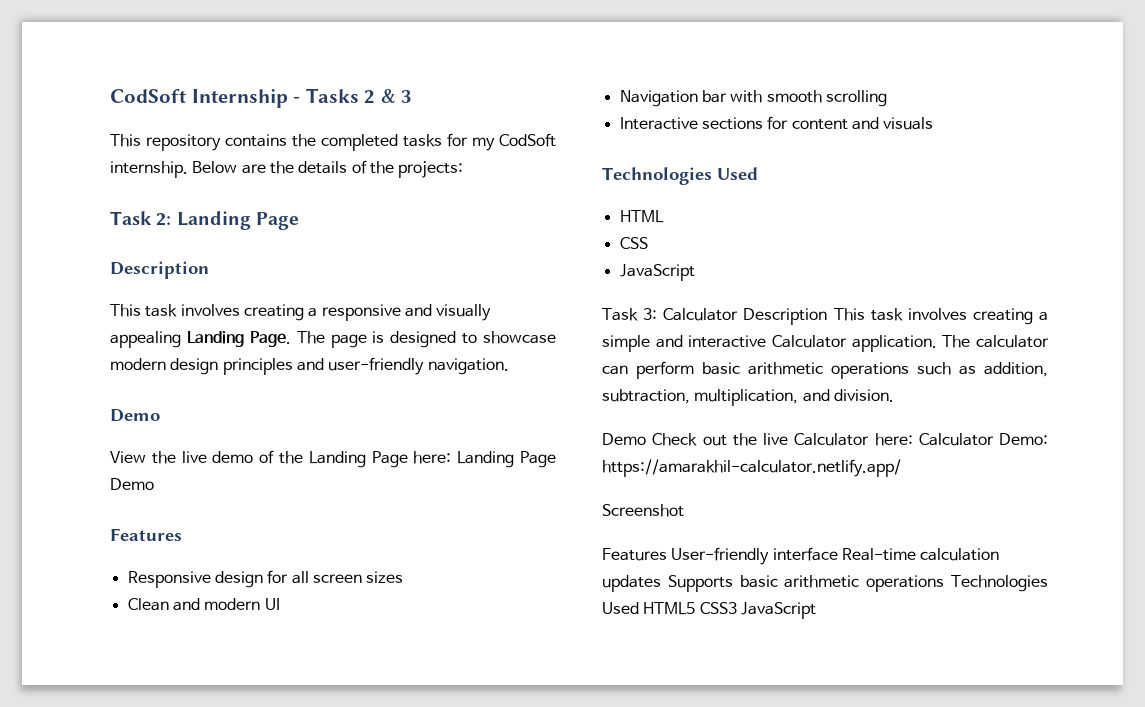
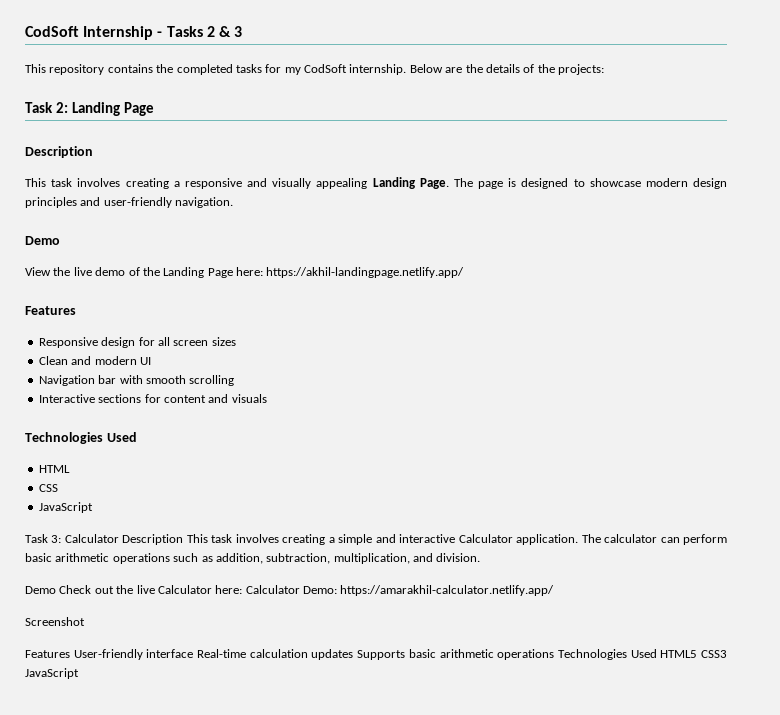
- View the live demo of the Landing Page here: Landing Page Demo
+ View the live demo of the Landing Page here: https://akhil-landingpage.netlify.app/

